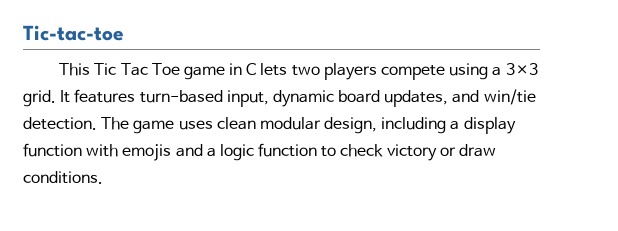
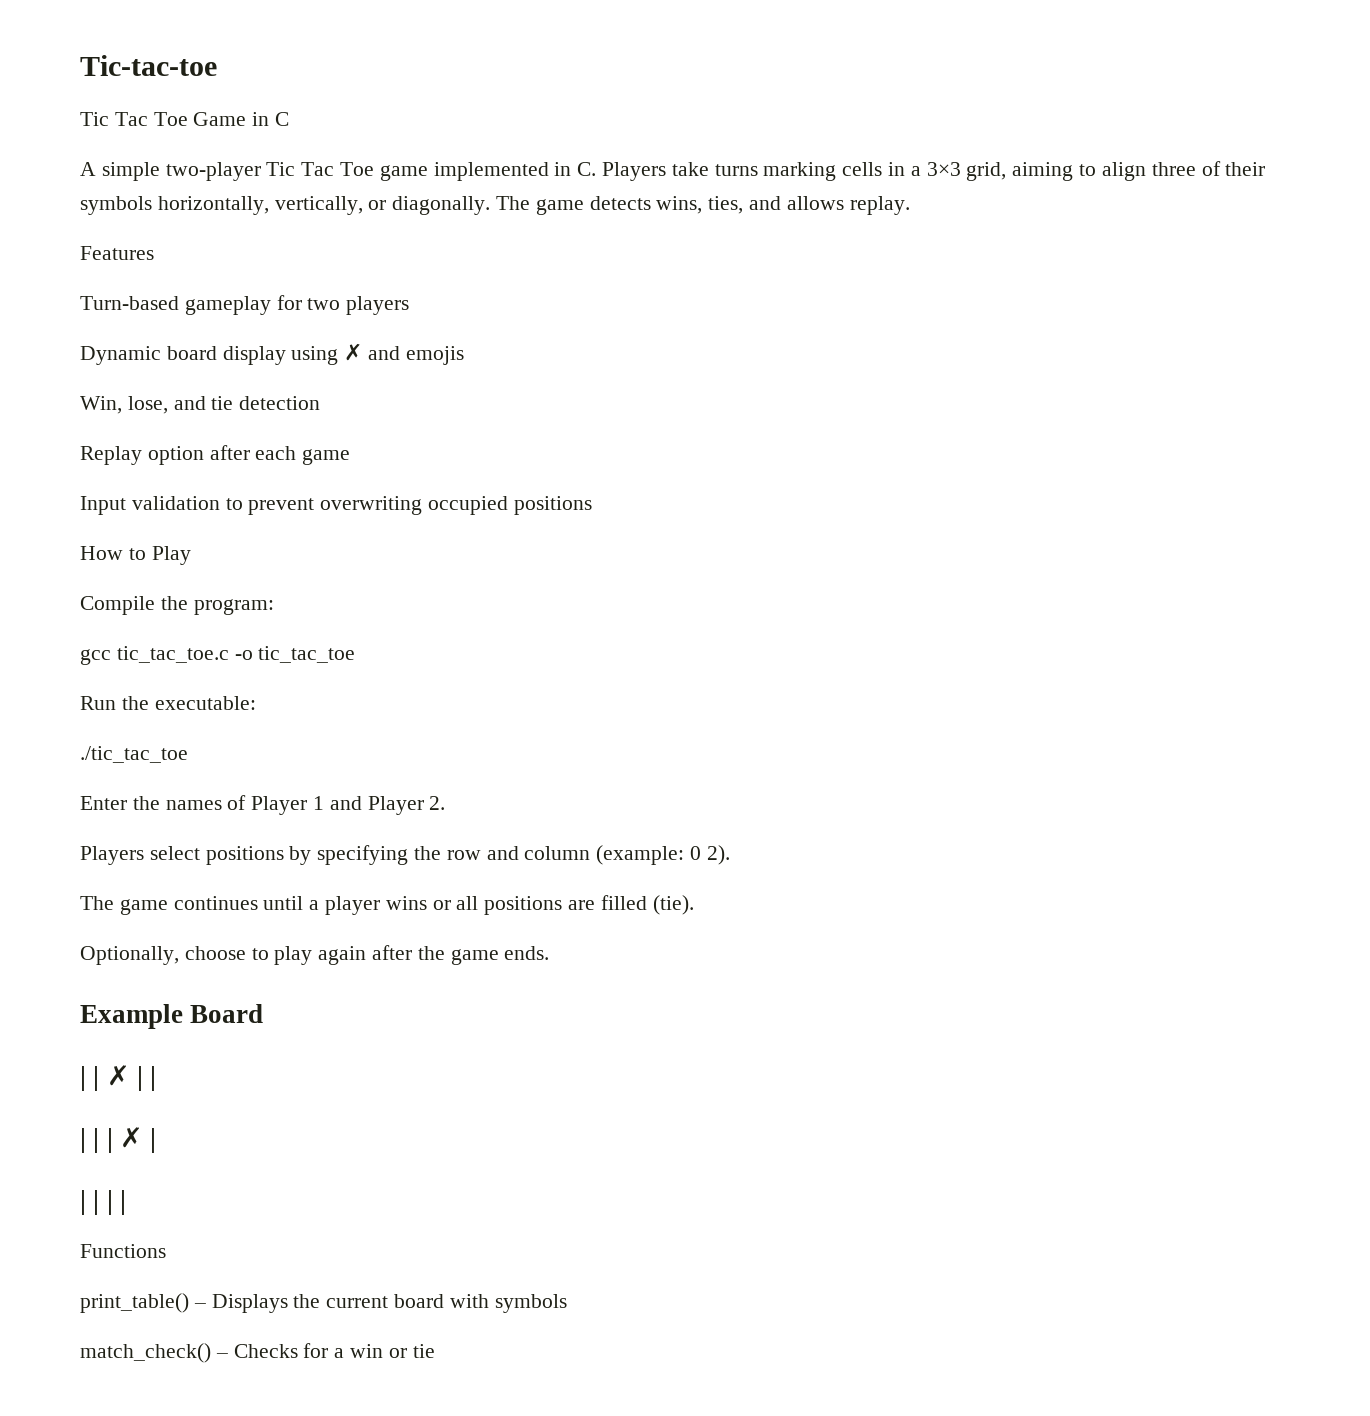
- This Tic Tac Toe game in C lets two players compete using a 3×3 grid. It features turn-based input, dynamic board updates, and win/tie detection. The game uses clean modular design, including a display function with emojis and a logic function to check victory or draw conditions.
+ Tic Tac Toe Game in C
+ A simple two-player Tic Tac Toe game implemented in C. Players take turns marking cells in a 3×3 grid, aiming to align three of their symbols horizontally, vertically, or diagonally. The game detects wins, ties, and allows replay.
+ Features
+ Turn-based gameplay for two players
+ Dynamic board display using ✗ and emojis
+ Win, lose, and tie detection
+ Replay option after each game
+ Input validation to prevent overwriting occupied positions
+ How to Play
+ Compile the program:
+ gcc tic_tac_toe.c -o tic_tac_toe
+ Run the executable:
+ ./tic_tac_toe
+ Enter the names of Player 1 and Player 2.
+ Players select positions by specifying the row and column (example: 0 2).
+ The game continues until a player wins or all positions are filled (tie).
+ Optionally, choose to play again after the game ends.
+ Example Board
+ | | ✗ | |
+ | | | ✗ |
+ | | | |
+ Functions
+ print_table() – Displays the current board with symbols
+ match_check() – Checks for a win or tie

